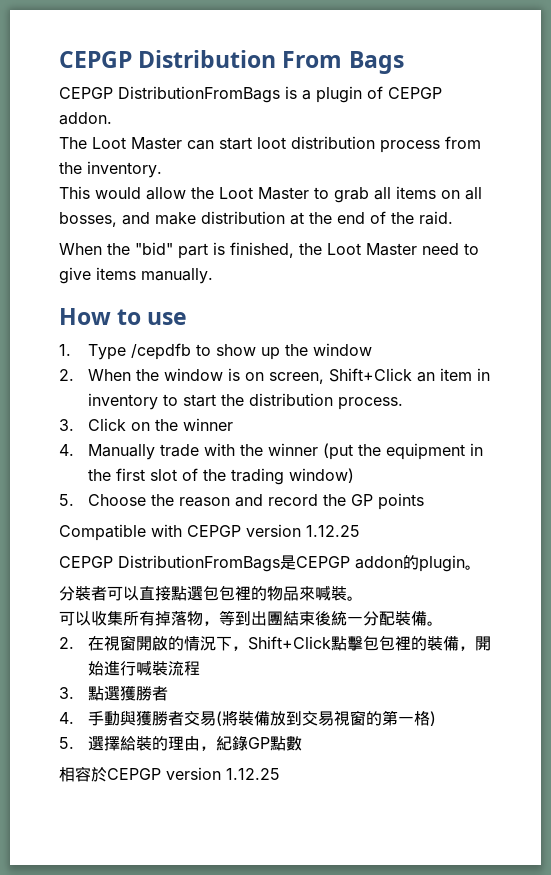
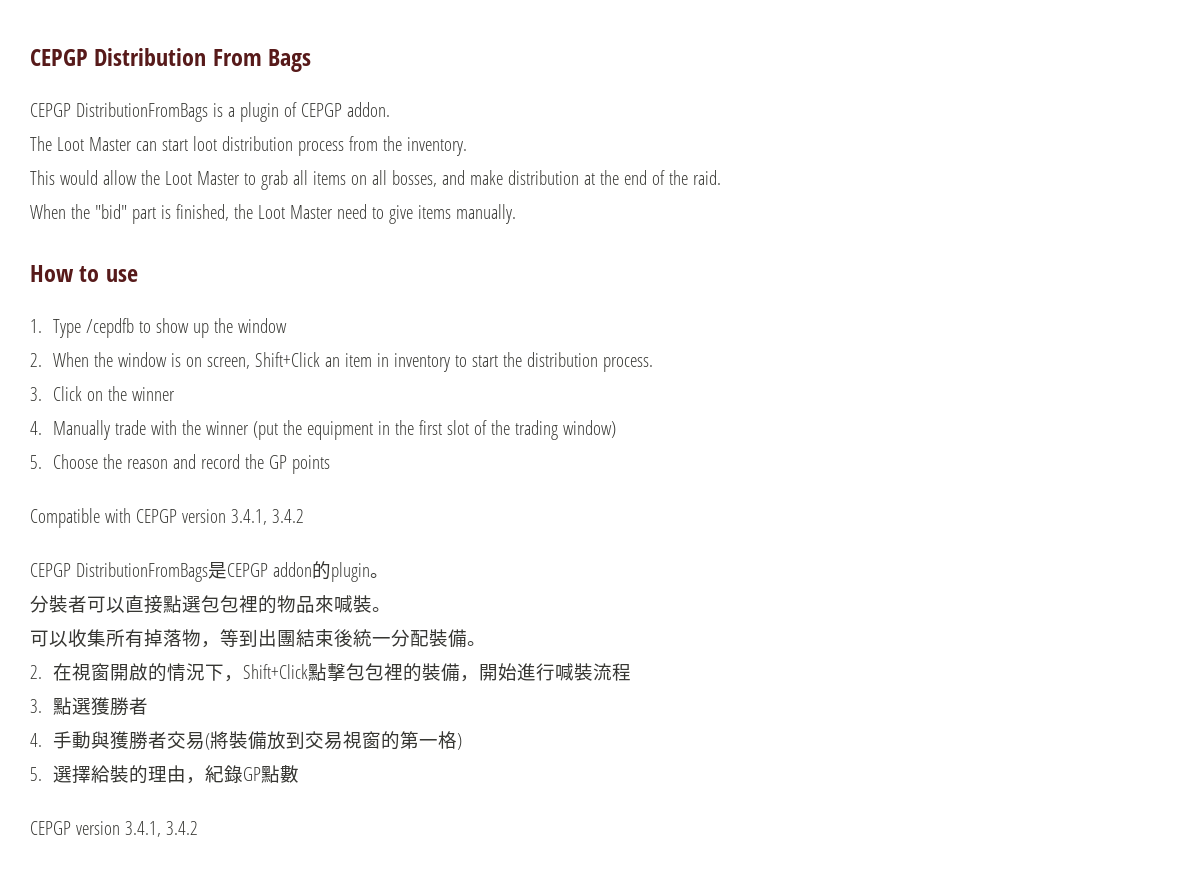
- Compatible with CEPGP version 1.12.25
+ Compatible with CEPGP version 3.4.1, 3.4.2
  5.選擇給裝的理由，紀錄GP點數
- 相容於CEPGP version 1.12.25
+ CEPGP version 3.4.1, 3.4.2

